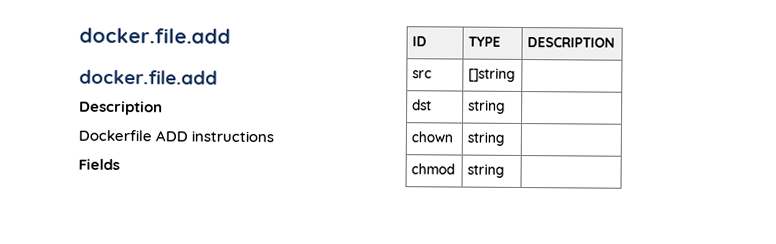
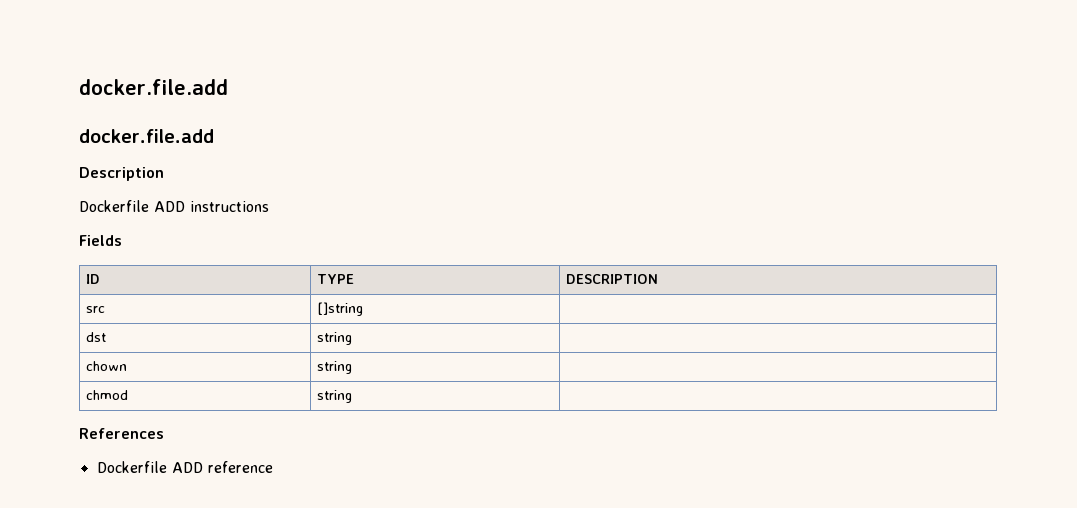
+ References
+ Dockerfile ADD reference

